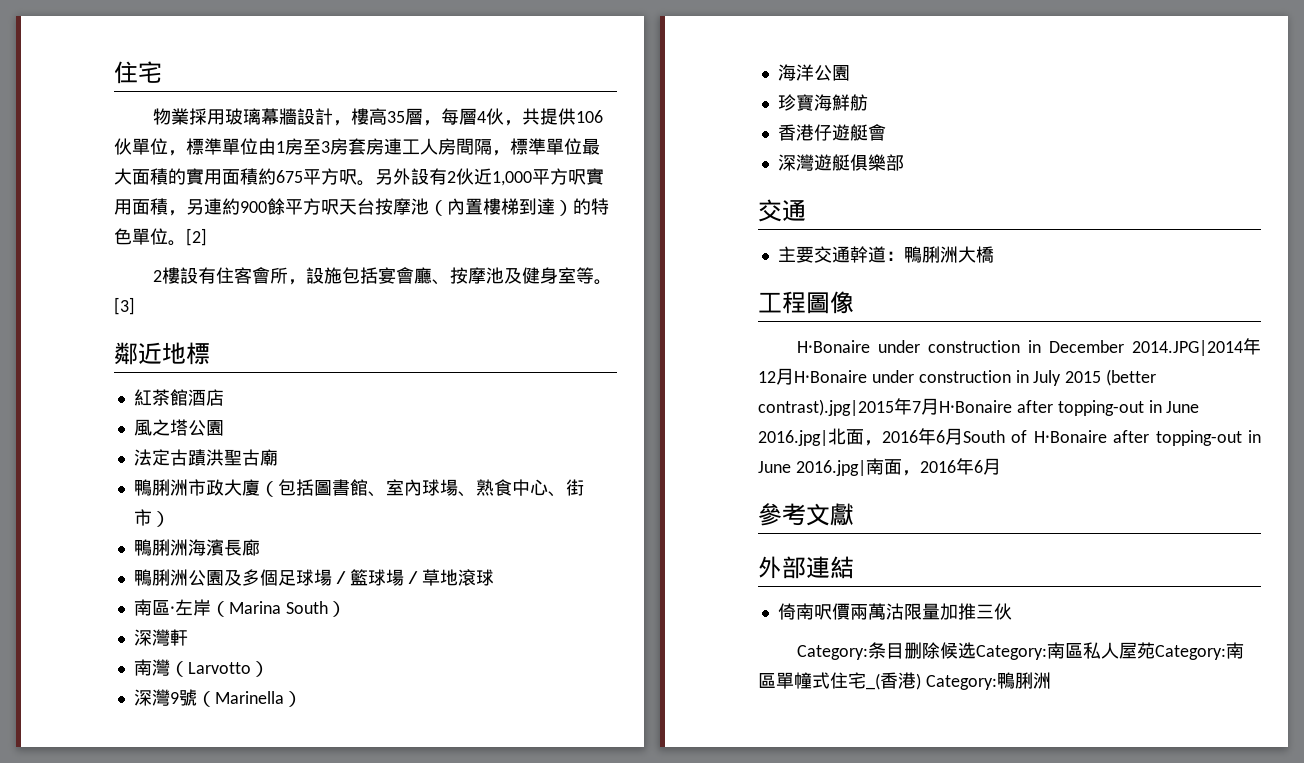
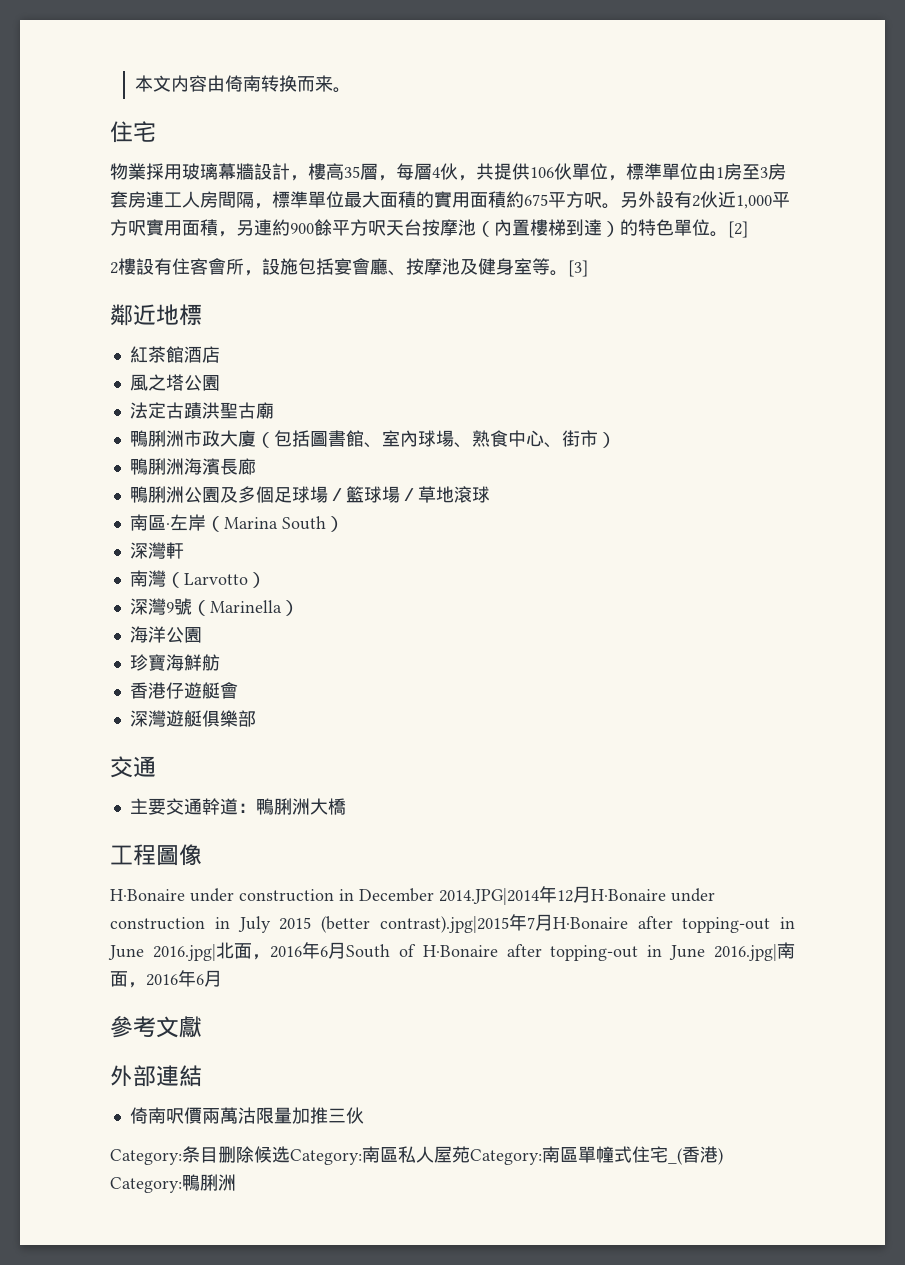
+ 本文内容由倚南转换而来。

